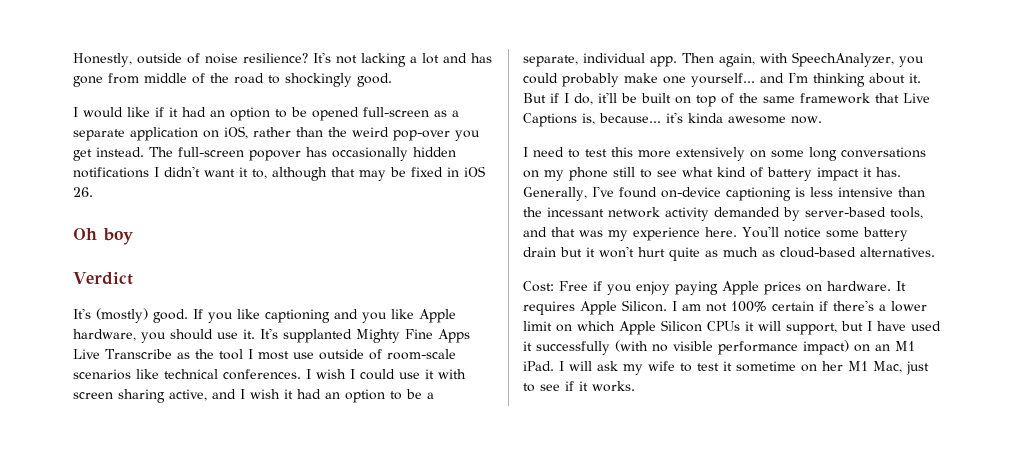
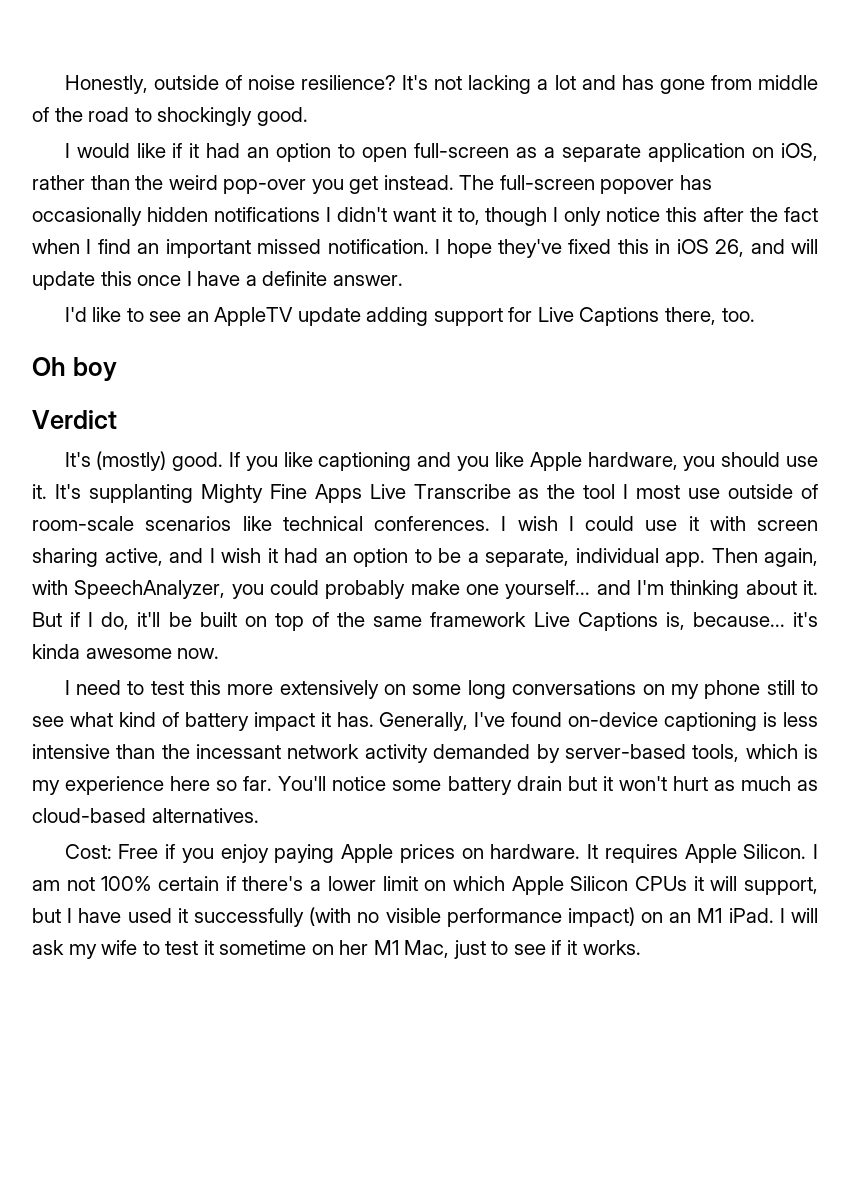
- I would like if it had an option to be opened full-screen as a separate application on iOS, rather than the weird pop-over you get instead.
+ I would like if it had an option to open full-screen as a separate application on iOS, rather than the weird pop-over you get instead.
- The full-screen popover has occasionally hidden notifications I didn't want it to, although that may be fixed in iOS 26.
+ The full-screen popover has occasionally hidden notifications I didn't want it to, though I only notice this after the fact when I find an important missed notification. I hope they've fixed this in iOS 26, and will update this once I have a definite answer.
+ I'd like to see an AppleTV update adding support for Live Captions there, too.
- It's supplanted Mighty Fine Apps Live Transcribe as the tool I most use outside of room-scale scenarios like technical conferences.
+ It's supplanting Mighty Fine Apps Live Transcribe as the tool I most use outside of room-scale scenarios like technical conferences.
- But if I do, it'll be built on top of the same framework that Live Captions is, because... it's kinda awesome now.
+ But if I do, it'll be built on top of the same framework Live Captions is, because... it's kinda awesome now.
- Generally, I've found on-device captioning is less intensive than the incessant network activity demanded by server-based tools, and that was my experience here.
+ Generally, I've found on-device captioning is less intensive than the incessant network activity demanded by server-based tools, which is my experience here so far.
- You'll notice some battery drain but it won't hurt quite as much as cloud-based alternatives.
+ You'll notice some battery drain but it won't hurt as much as cloud-based alternatives.

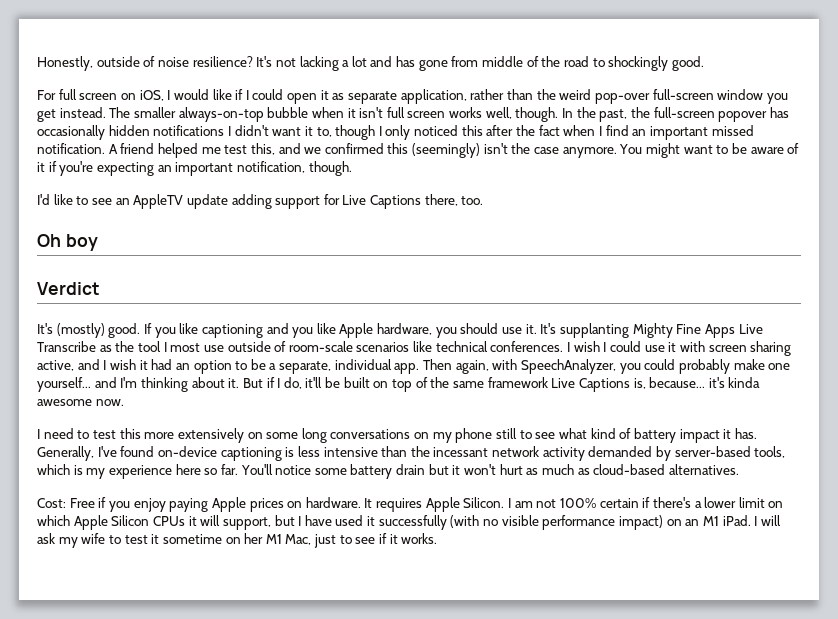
- I would like if it had an option to open full-screen as a separate application on iOS, rather than the weird pop-over you get instead.
+ For full screen on iOS, I would like if I could open it as separate application, rather than the weird pop-over full-screen window you get instead.
- The full-screen popover has occasionally hidden notifications I didn't want it to, though I only notice this after the fact when I find an important missed notification.
+ The smaller always-on-top bubble when it isn't full screen works well, though. In the past, the full-screen popover has occasionally hidden notifications I didn't want it to, though I only noticed this after the fact when I find an important missed notification.
- I hope they've fixed this in iOS 26, and will update this once I have a definite answer.
+ A friend helped me test this, and we confirmed this (seemingly) isn't the case anymore. You might want to be aware of it if you're expecting an important notification, though.

